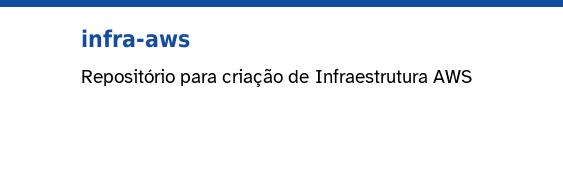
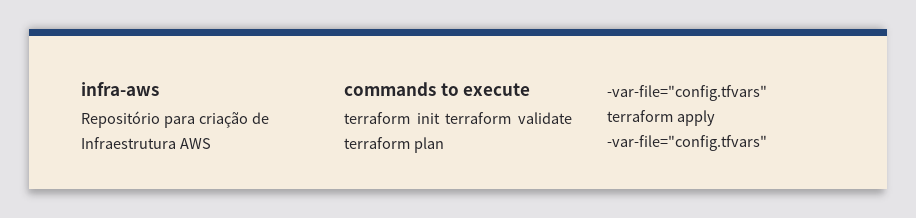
+ commands to execute
+ terraform init terraform validate terraform plan -var-file="config.tfvars" terraform apply -var-file="config.tfvars"

